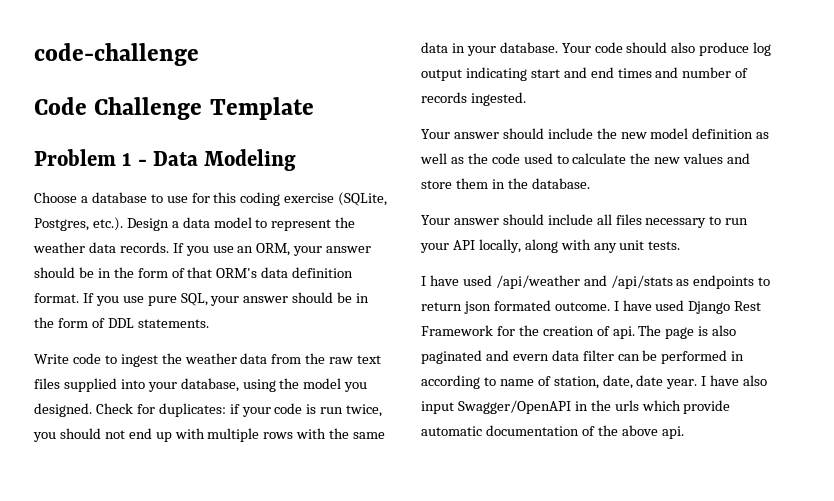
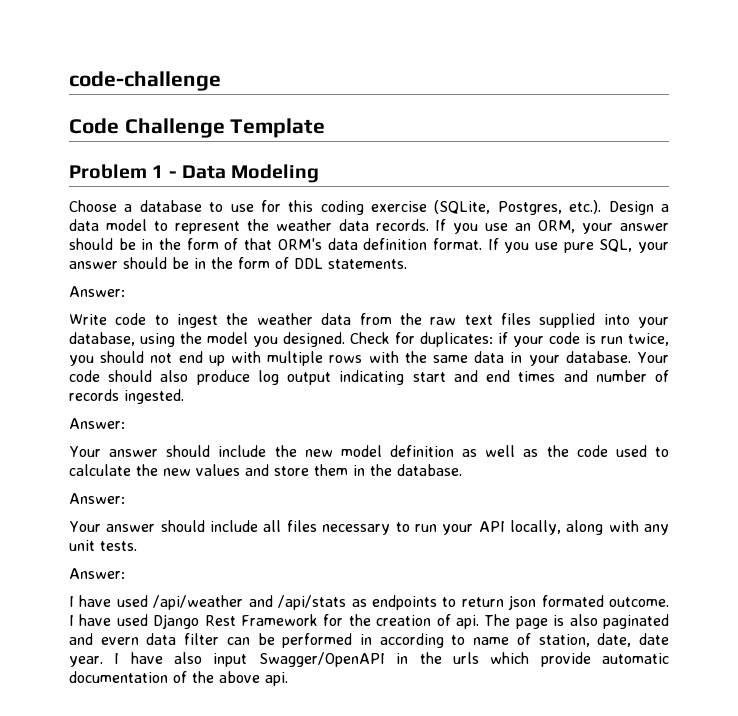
  If you use pure SQL, your answer should be in the form of DDL statements.
+ Answer:
  Your code should also produce log output indicating start and end times and number of records ingested.
+ Answer:
  Your answer should include the new model definition as well as the code used to calculate the new values and store them in the database.
+ Answer:
  Your answer should include all files necessary to run your API locally, along with any unit tests.
+ Answer:

